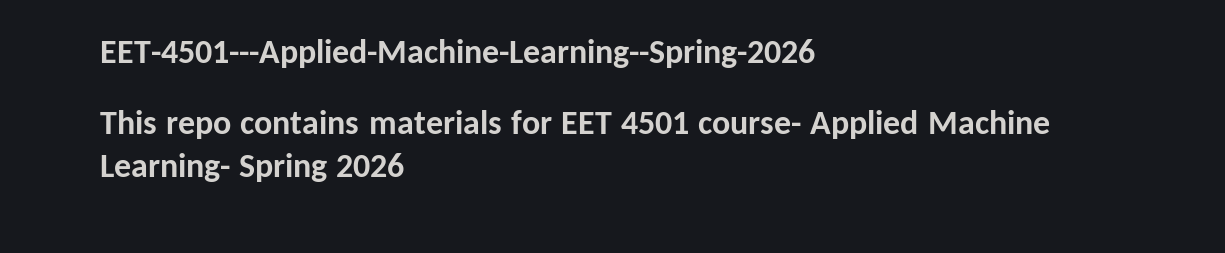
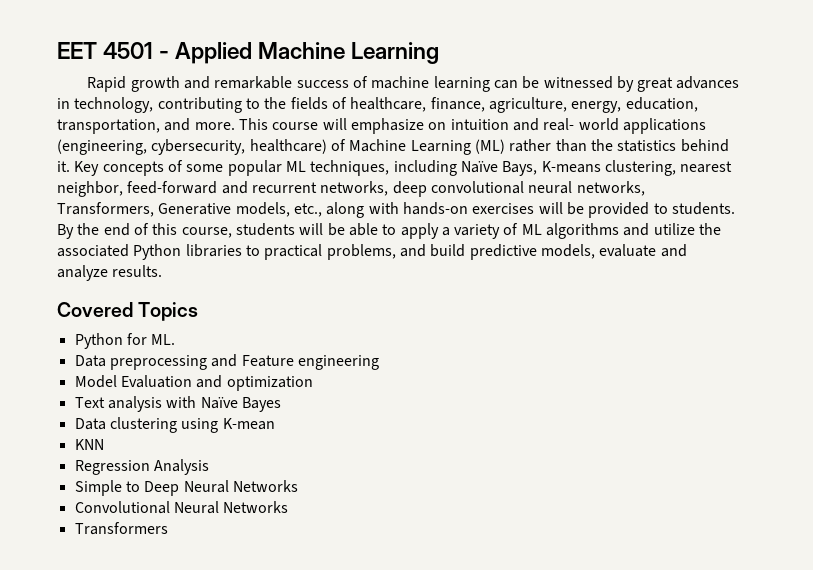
- EET-4501---Applied-Machine-Learning--Spring-2026
- This repo contains materials for EET 4501 course- Applied Machine Learning- Spring 2026
+ EET 4501 - Applied Machine Learning
+ Rapid growth and remarkable success of machine learning can be witnessed by great advances in technology, contributing to the fields of healthcare, finance, agriculture, energy, education, transportation, and more. This course will emphasize on intuition and real- world applications (engineering, cybersecurity, healthcare) of Machine Learning (ML) rather than the statistics behind it. Key concepts of some popular ML techniques, including Naïve Bays, K-means clustering, nearest neighbor, feed-forward and recurrent networks, deep convolutional neural networks, Transformers, Generative models, etc., along with hands-on exercises will be provided to students. By the end of this course, students will be able to apply a variety of ML algorithms and utilize the associated Python libraries to practical problems, and build predictive models, evaluate and analyze results.
+ Covered Topics
+ Python for ML.
+ Data preprocessing and Feature engineering
+ Model Evaluation and optimization
+ Text analysis with Naïve Bayes
+ Data clustering using K-mean
+ KNN
+ Regression Analysis
+ Simple to Deep Neural Networks
+ Convolutional Neural Networks
+ Transformers

